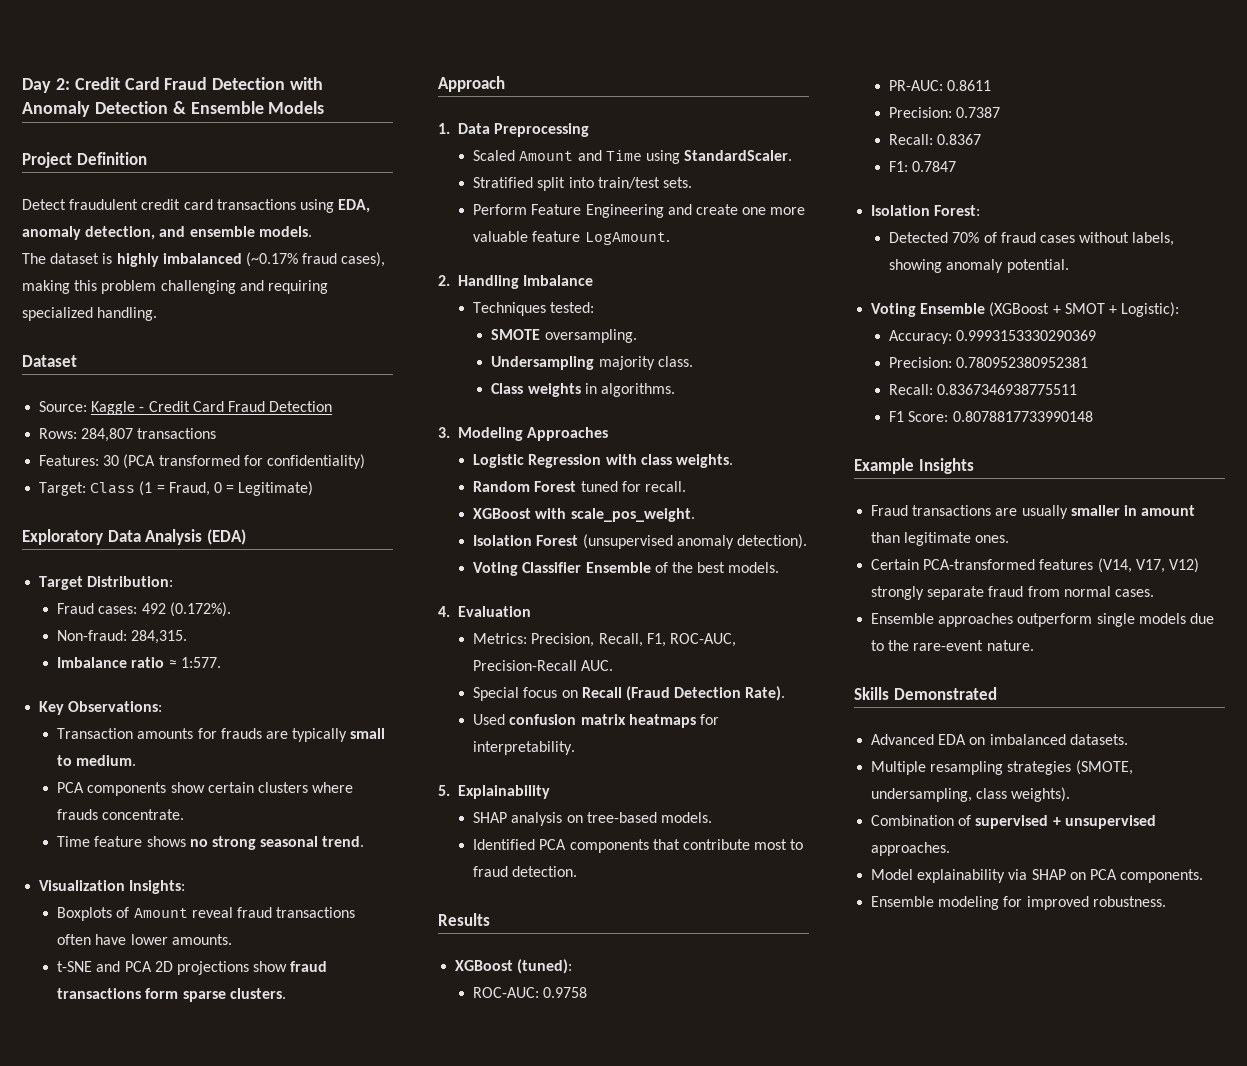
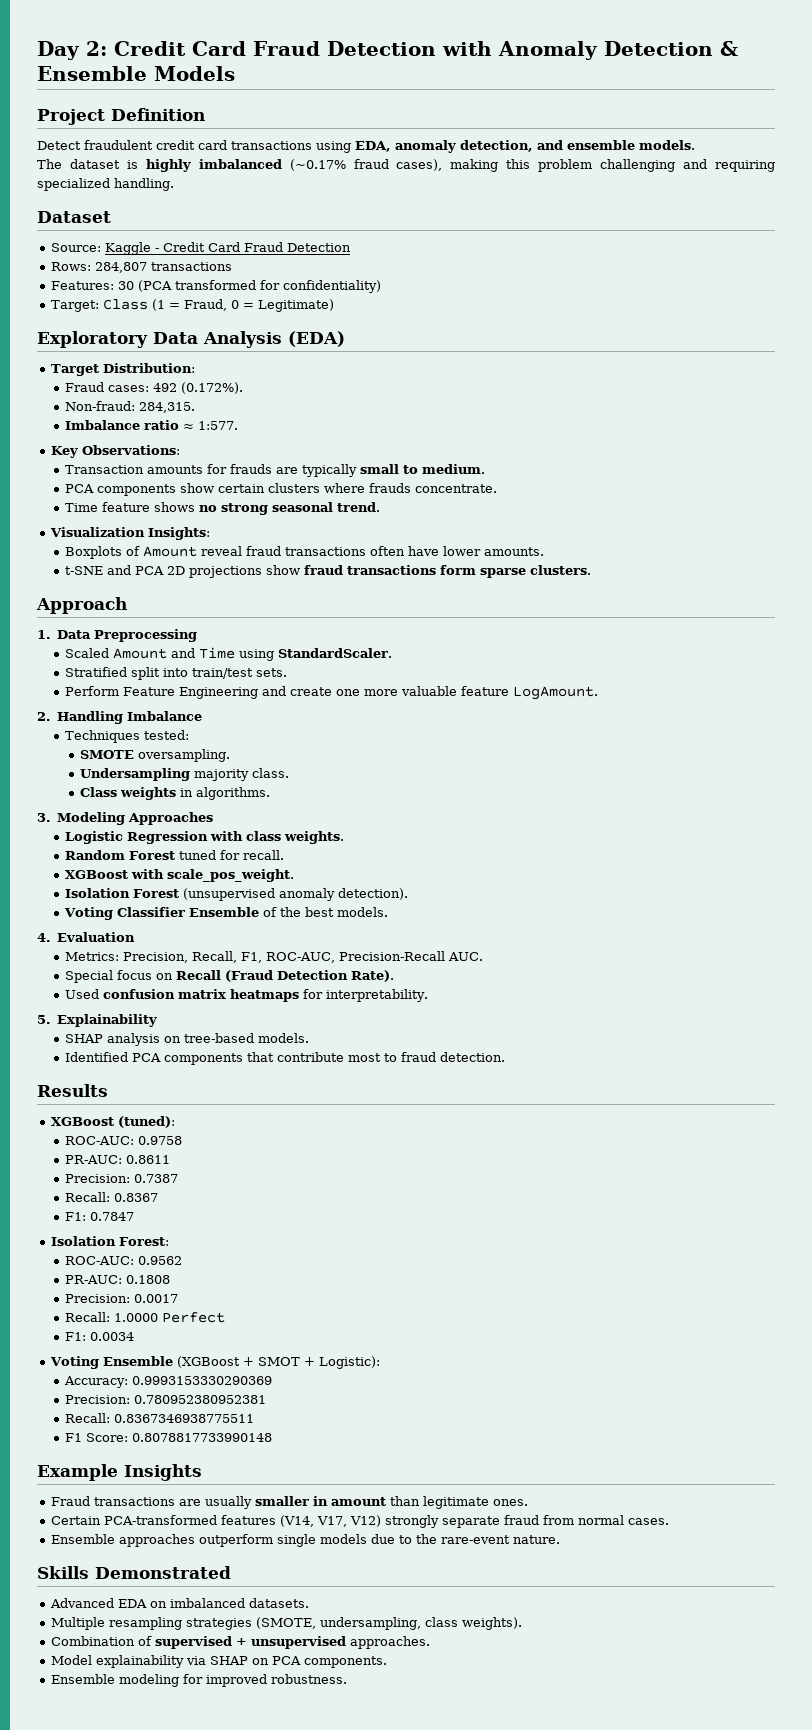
- Detected 70% of fraud cases without labels, showing anomaly potential.
+ ROC-AUC: 0.9562
+ PR-AUC: 0.1808
+ Precision: 0.0017
+ Recall: 1.0000 Perfect
+ F1: 0.0034

